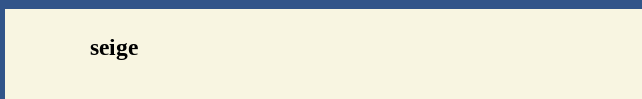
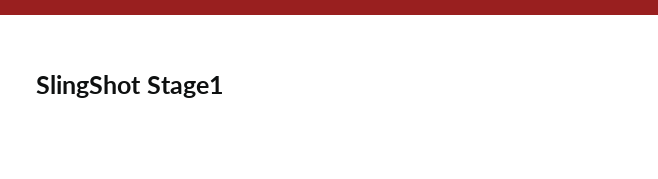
- seige
+ SlingShot Stage1

